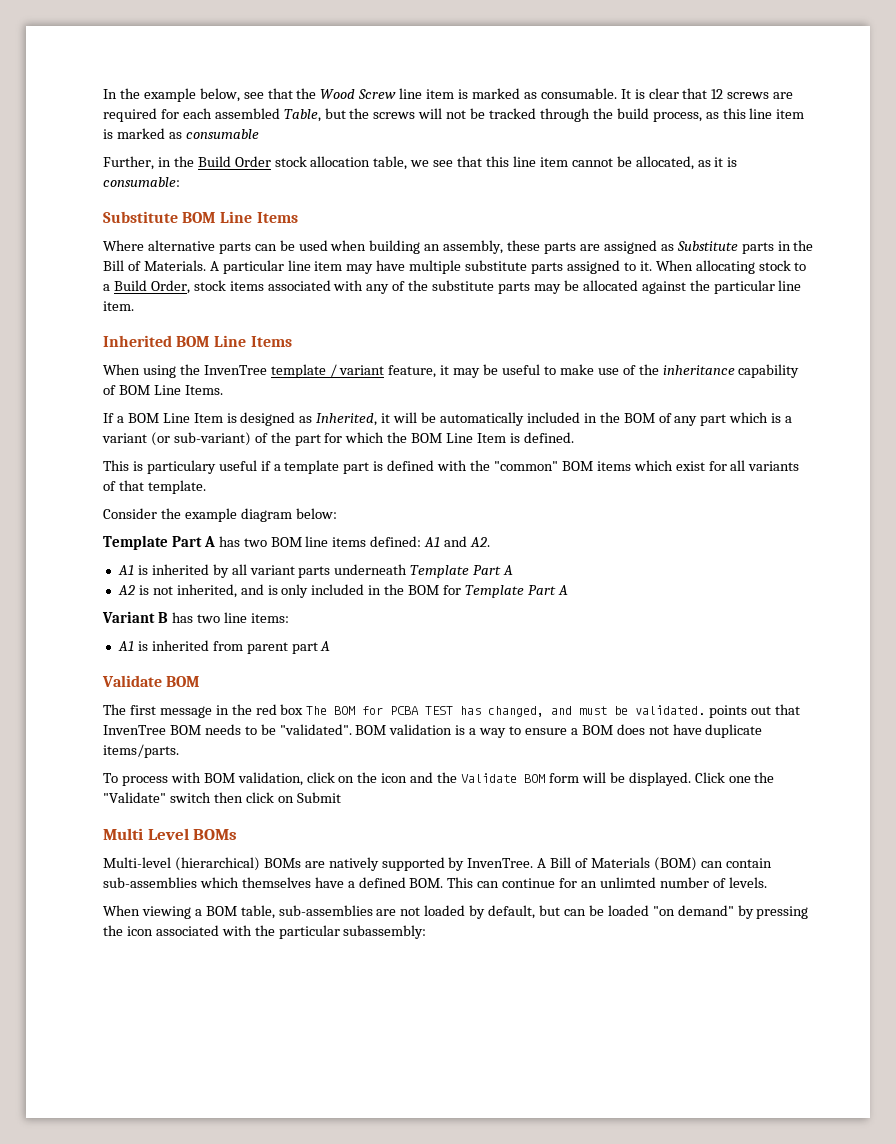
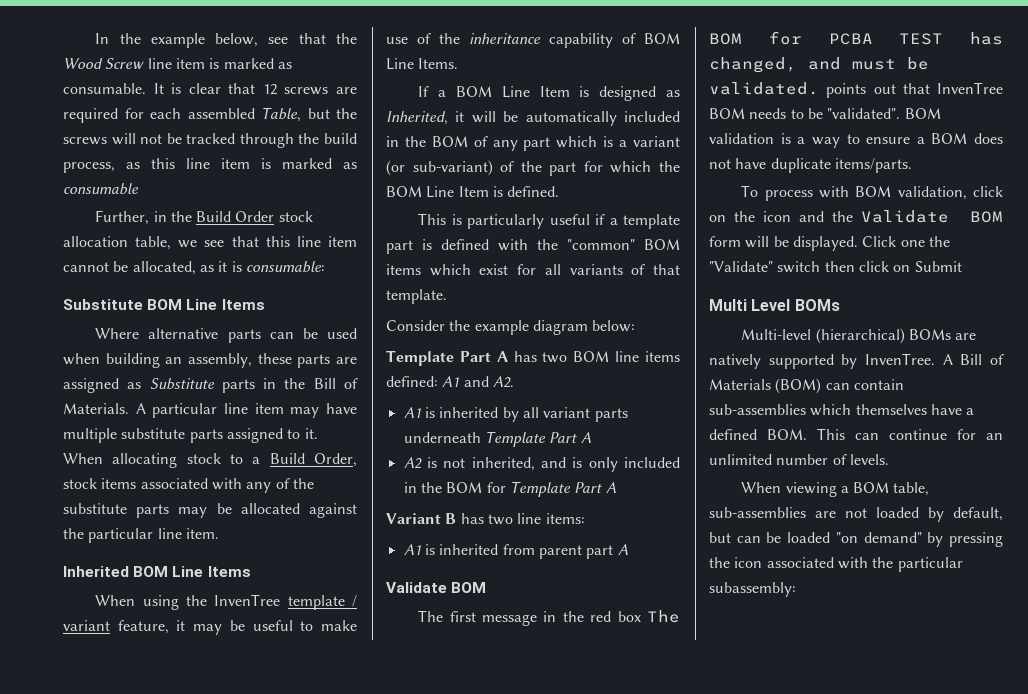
- This is particulary useful if a template part is defined with the "common" BOM items which exist for all variants of that template.
+ This is particularly useful if a template part is defined with the "common" BOM items which exist for all variants of that template.
- A Bill of Materials (BOM) can contain sub-assemblies which themselves have a defined BOM. This can continue for an unlimted number of levels.
+ A Bill of Materials (BOM) can contain sub-assemblies which themselves have a defined BOM. This can continue for an unlimited number of levels.

